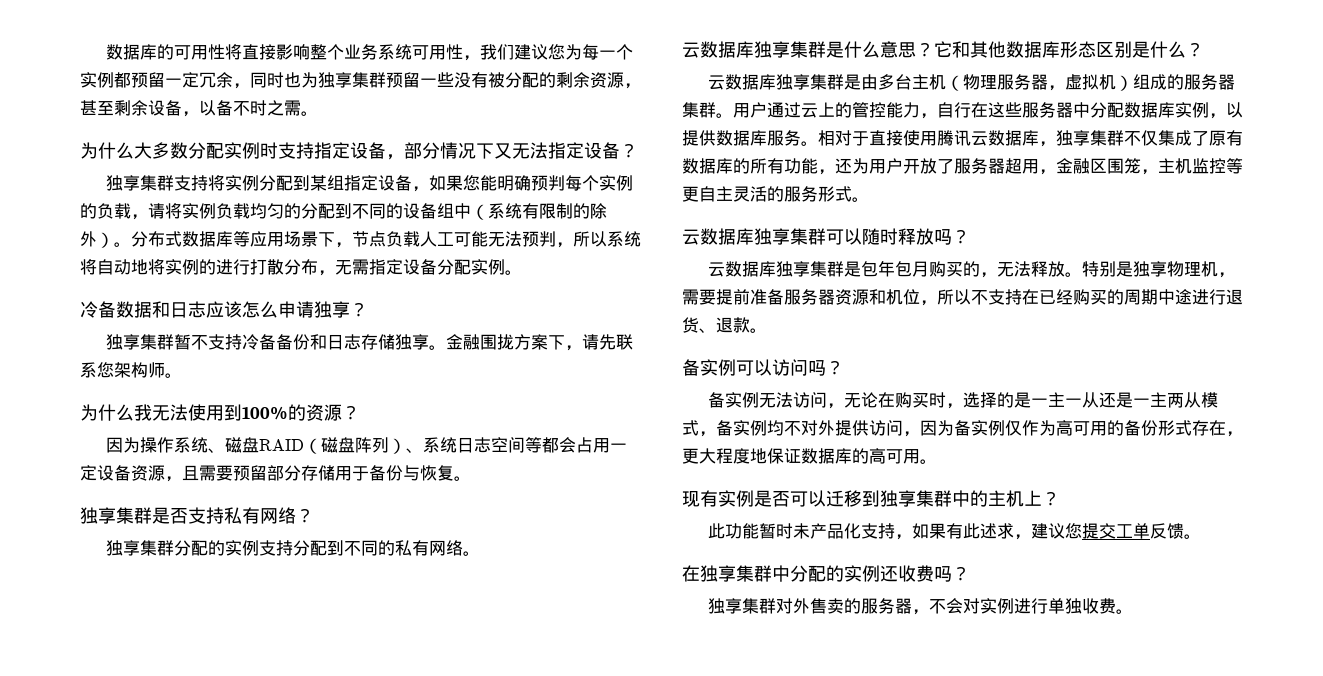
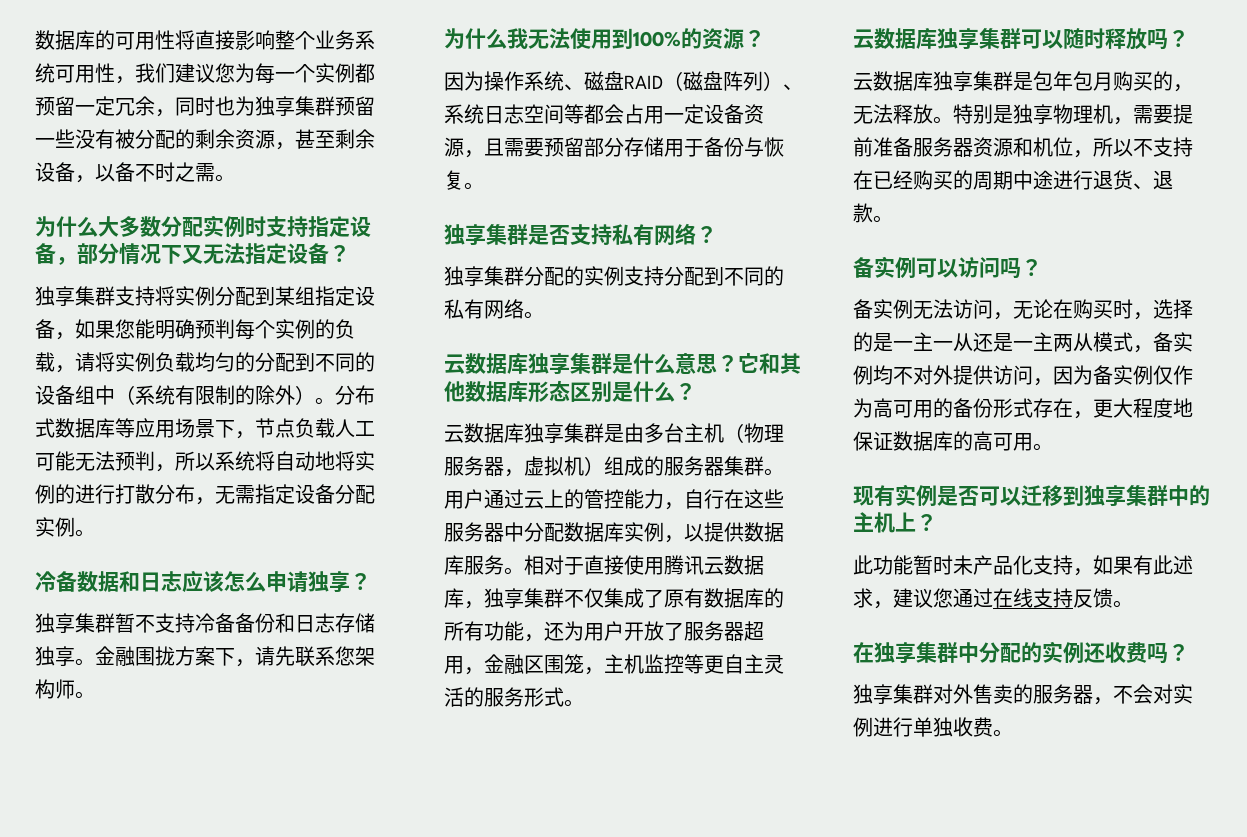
- 此功能暂时未产品化支持，如果有此述求，建议您提交工单反馈。
+ 此功能暂时未产品化支持，如果有此述求，建议您通过在线支持反馈。

